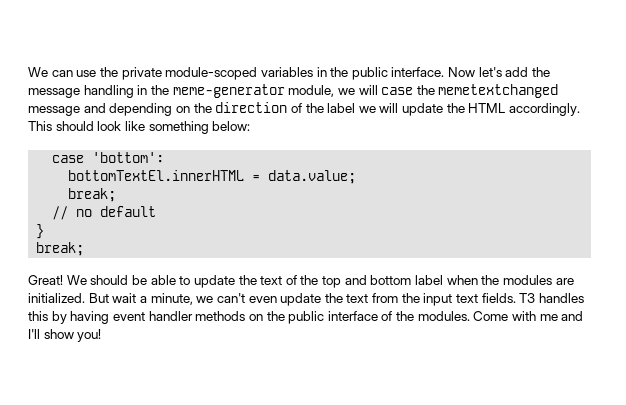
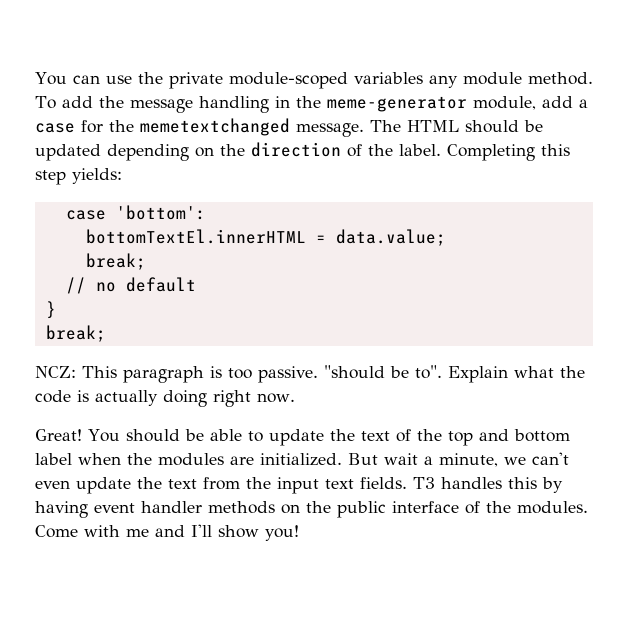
- We can use the private module-scoped variables in the public interface. Now let's add the message handling in the meme-generator module, we will case the memetextchanged message and depending on the direction of the label we will update the HTML accordingly. This should look like something below:
+ You can use the private module-scoped variables any module method. To add the message handling in the meme-generator module, add a case for the memetextchanged message. The HTML should be updated depending on the direction of the label. Completing this step yields:
+ NCZ: This paragraph is too passive. "should be to". Explain what the code is actually doing right now.
- We should be able to update the text of the top and bottom label when the modules are initialized.
+ You should be able to update the text of the top and bottom label when the modules are initialized.

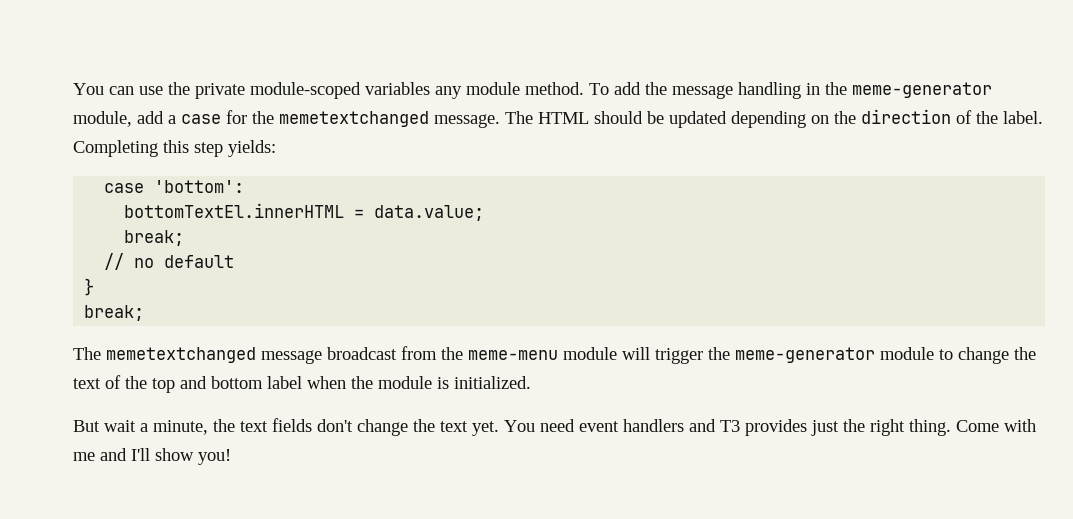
- NCZ: This paragraph is too passive. "should be to". Explain what the code is actually doing right now.
- Great! You should be able to update the text of the top and bottom label when the modules are initialized. But wait a minute, we can't even update the text from the input text fields. T3 handles this by having event handler methods on the public interface of the modules.
+ The memetextchanged message broadcast from the meme-menu module will trigger the meme-generator module to change the text of the top and bottom label when the module is initialized.
+ But wait a minute, the text fields don't change the text yet. You need event handlers and T3 provides just the right thing.

